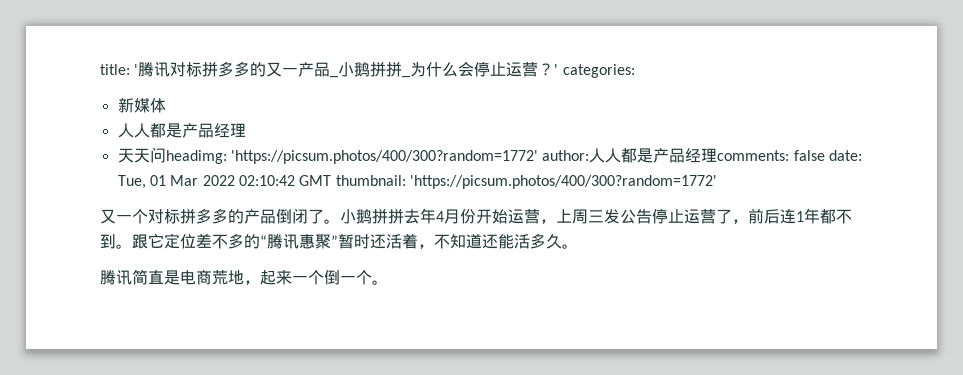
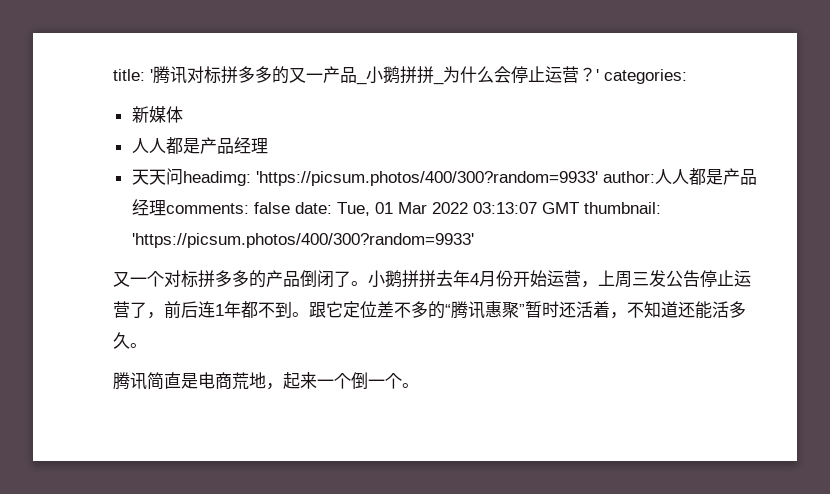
- 天天问headimg: 'https://picsum.photos/400/300?random=1772' author:人人都是产品经理comments: false date: Tue, 01 Mar 2022 02:10:42 GMT thumbnail: 'https://picsum.photos/400/300?random=1772'
+ 天天问headimg: 'https://picsum.photos/400/300?random=9933' author:人人都是产品经理comments: false date: Tue, 01 Mar 2022 03:13:07 GMT thumbnail: 'https://picsum.photos/400/300?random=9933'

